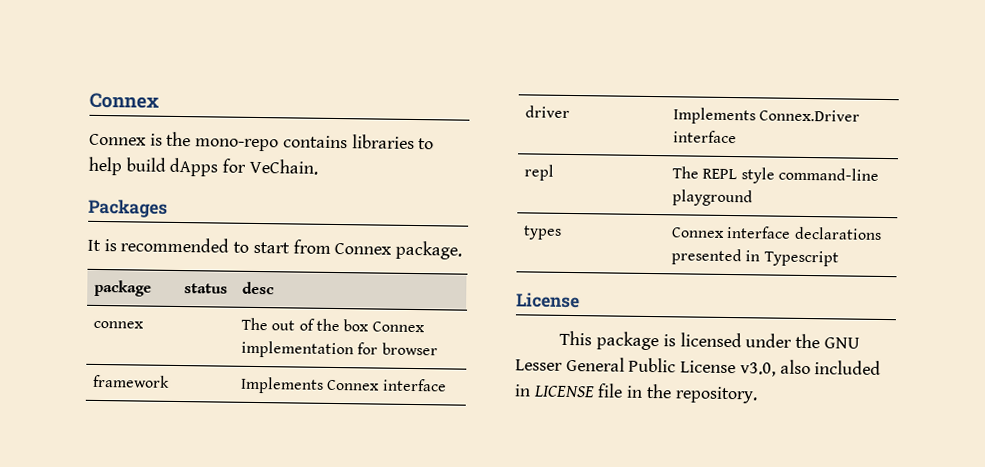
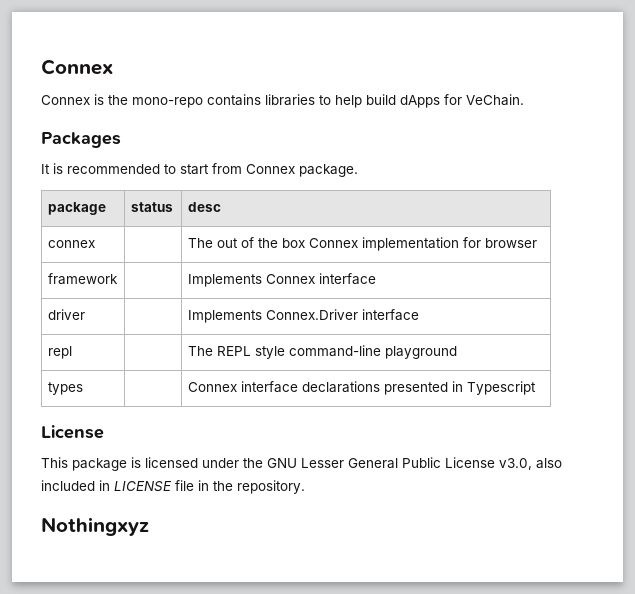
+ Nothingxyz

